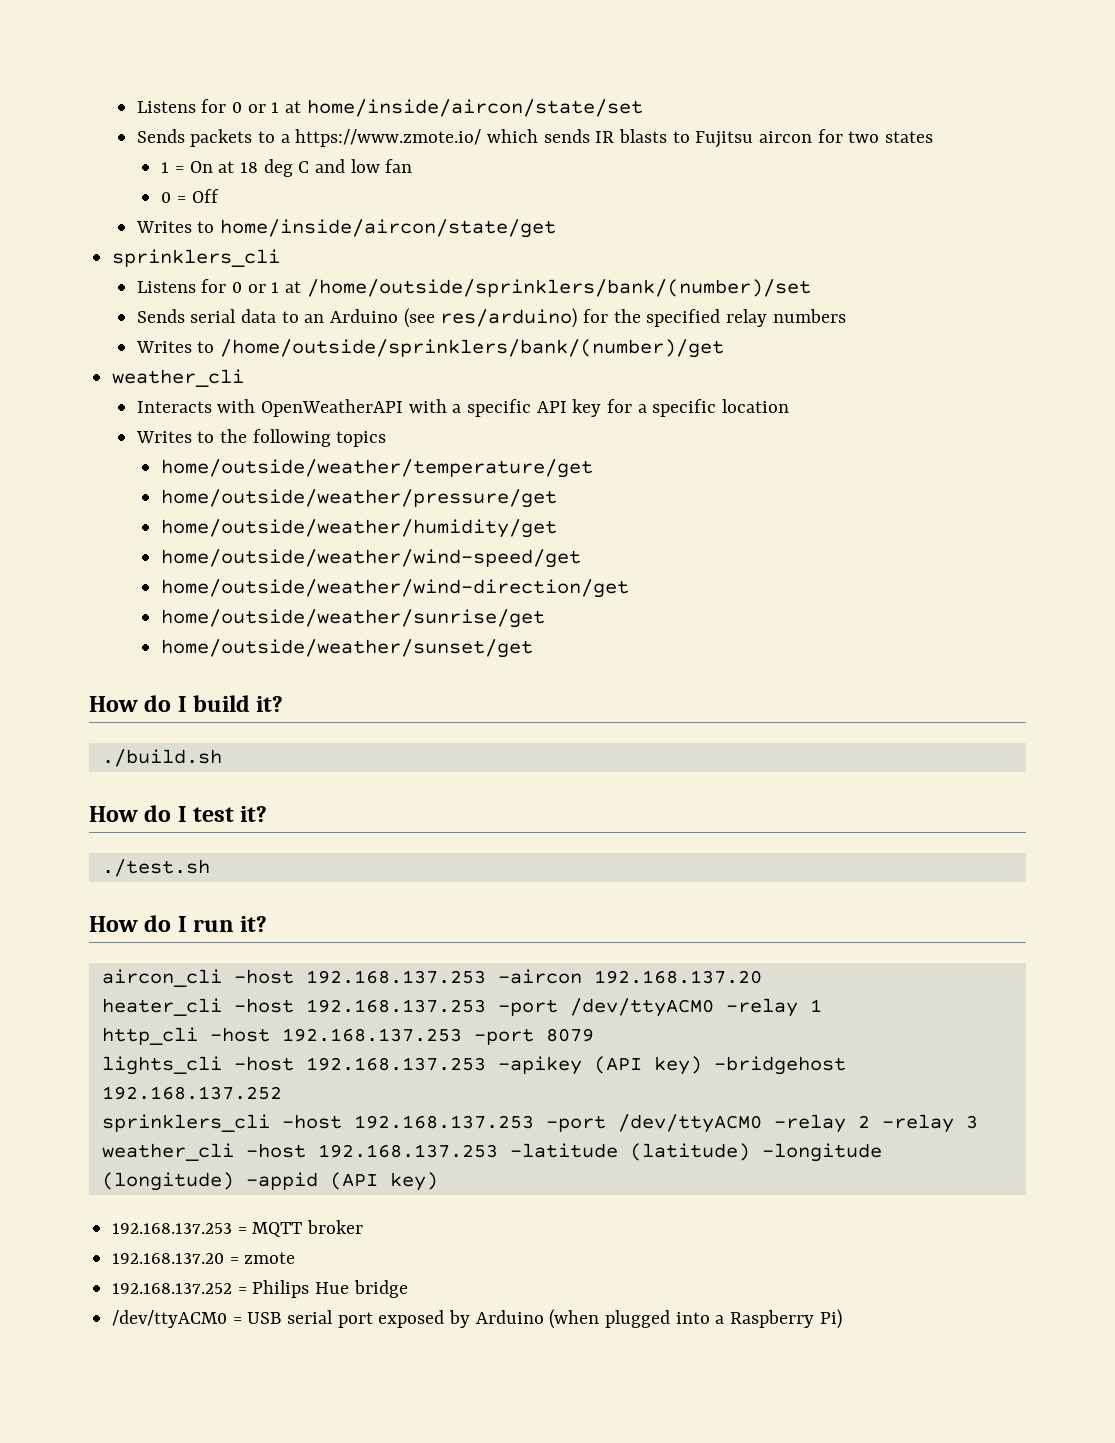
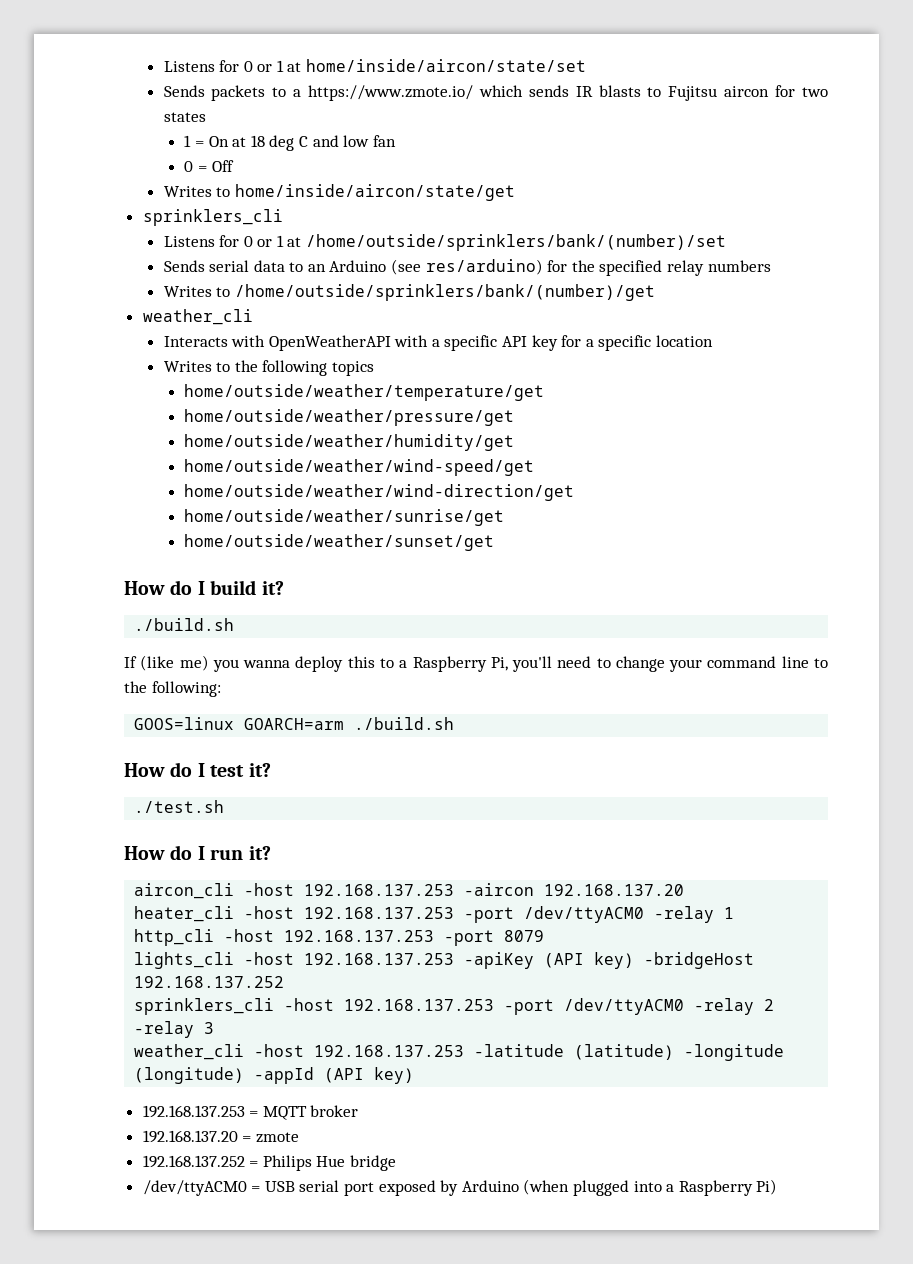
+ If (like me) you wanna deploy this to a Raspberry Pi, you'll need to change your command line to the following:
+ GOOS=linux GOARCH=arm ./build.sh
- lights_cli -host 192.168.137.253 -apikey (API key) -bridgehost 192.168.137.252
+ lights_cli -host 192.168.137.253 -apiKey (API key) -bridgeHost 192.168.137.252
- weather_cli -host 192.168.137.253 -latitude (latitude) -longitude (longitude) -appid (API key)
+ weather_cli -host 192.168.137.253 -latitude (latitude) -longitude (longitude) -appId (API key)

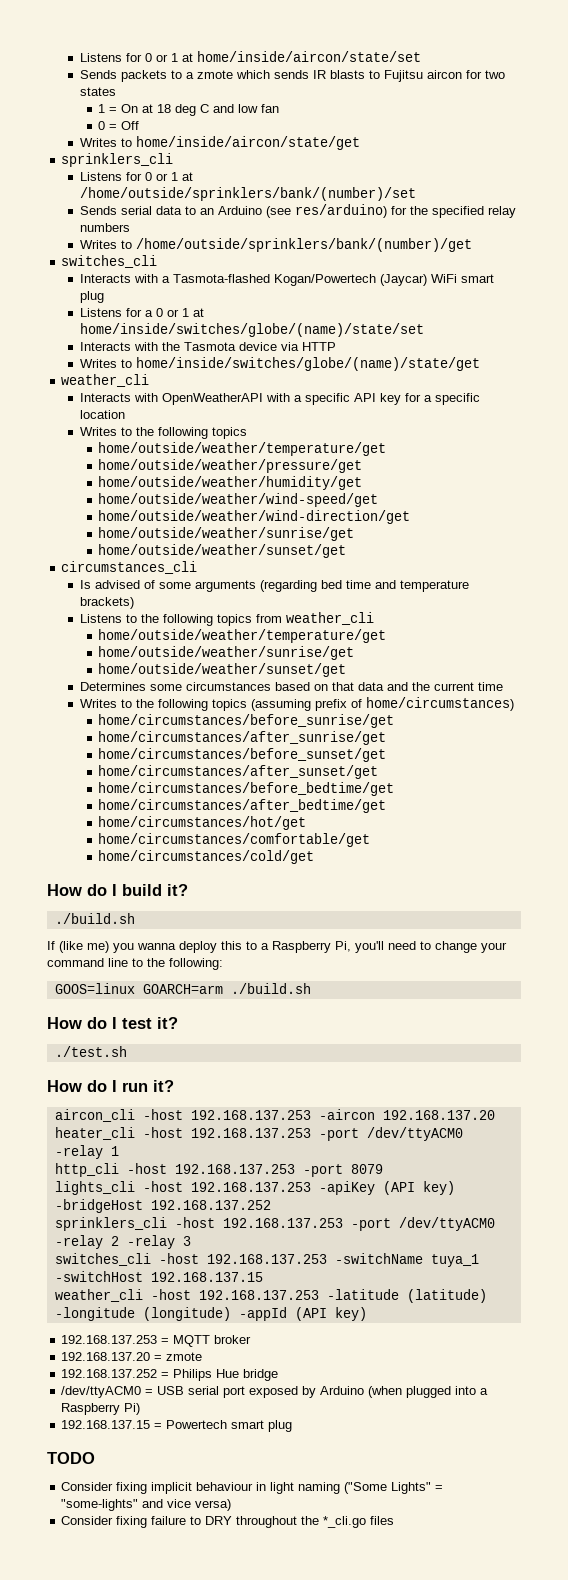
- Sends packets to a https://www.zmote.io/ which sends IR blasts to Fujitsu aircon for two states
+ Sends packets to a zmote which sends IR blasts to Fujitsu aircon for two states
  Writes to /home/outside/sprinklers/bank/(number)/get
+ switches_cli
+ Interacts with a Tasmota-flashed Kogan/Powertech (Jaycar) WiFi smart plug
+ Listens for a 0 or 1 at home/inside/switches/globe/(name)/state/set
+ Interacts with the Tasmota device via HTTP
+ Writes to home/inside/switches/globe/(name)/state/get
+ circumstances_cli
+ Is advised of some arguments (regarding bed time and temperature brackets)
+ Listens to the following topics from weather_cli
+ home/outside/weather/temperature/get
+ home/outside/weather/sunrise/get
+ home/outside/weather/sunset/get
+ Determines some circumstances based on that data and the current time
+ Writes to the following topics (assuming prefix of home/circumstances)
+ home/circumstances/before_sunrise/get
+ home/circumstances/after_sunrise/get
+ home/circumstances/before_sunset/get
+ home/circumstances/after_sunset/get
+ home/circumstances/before_bedtime/get
+ home/circumstances/after_bedtime/get
+ home/circumstances/hot/get
+ home/circumstances/comfortable/get
+ home/circumstances/cold/get
+ switches_cli -host 192.168.137.253 -switchName tuya_1 -switchHost 192.168.137.15
+ 192.168.137.15 = Powertech smart plug
+ TODO
+ Consider fixing implicit behaviour in light naming ("Some Lights" = "some-lights" and vice versa)
+ Consider fixing failure to DRY throughout the *_cli.go files

